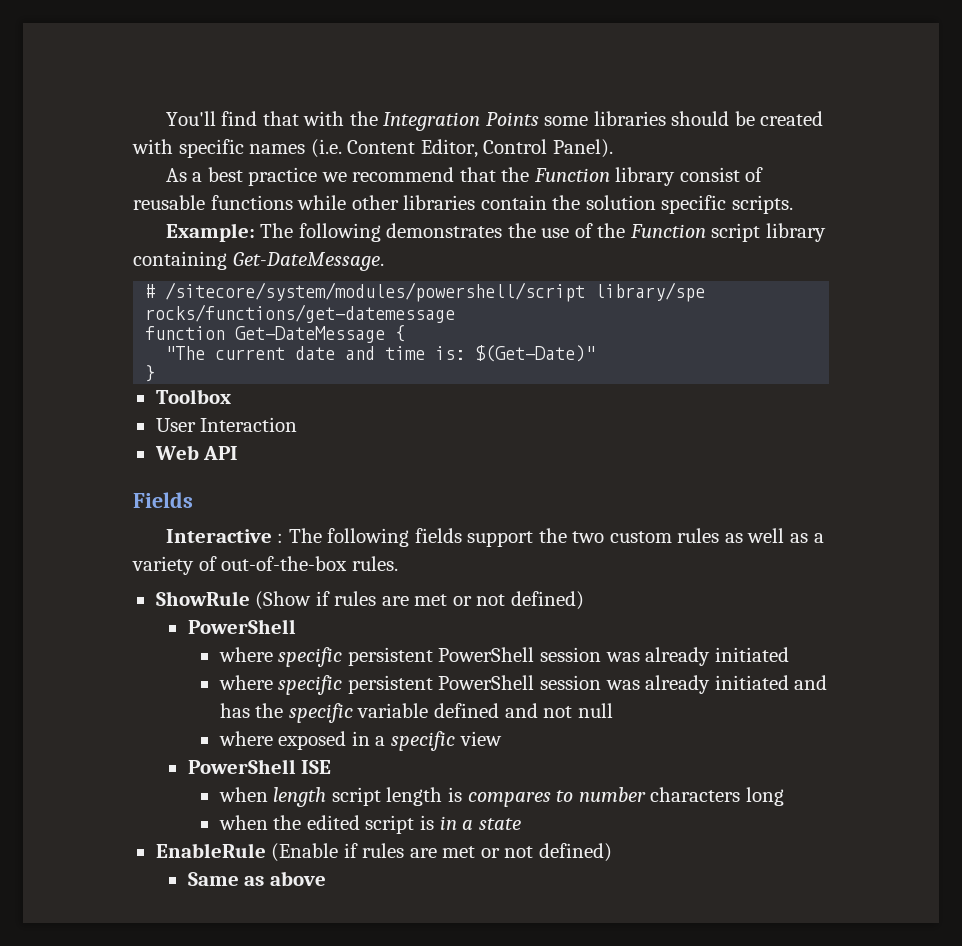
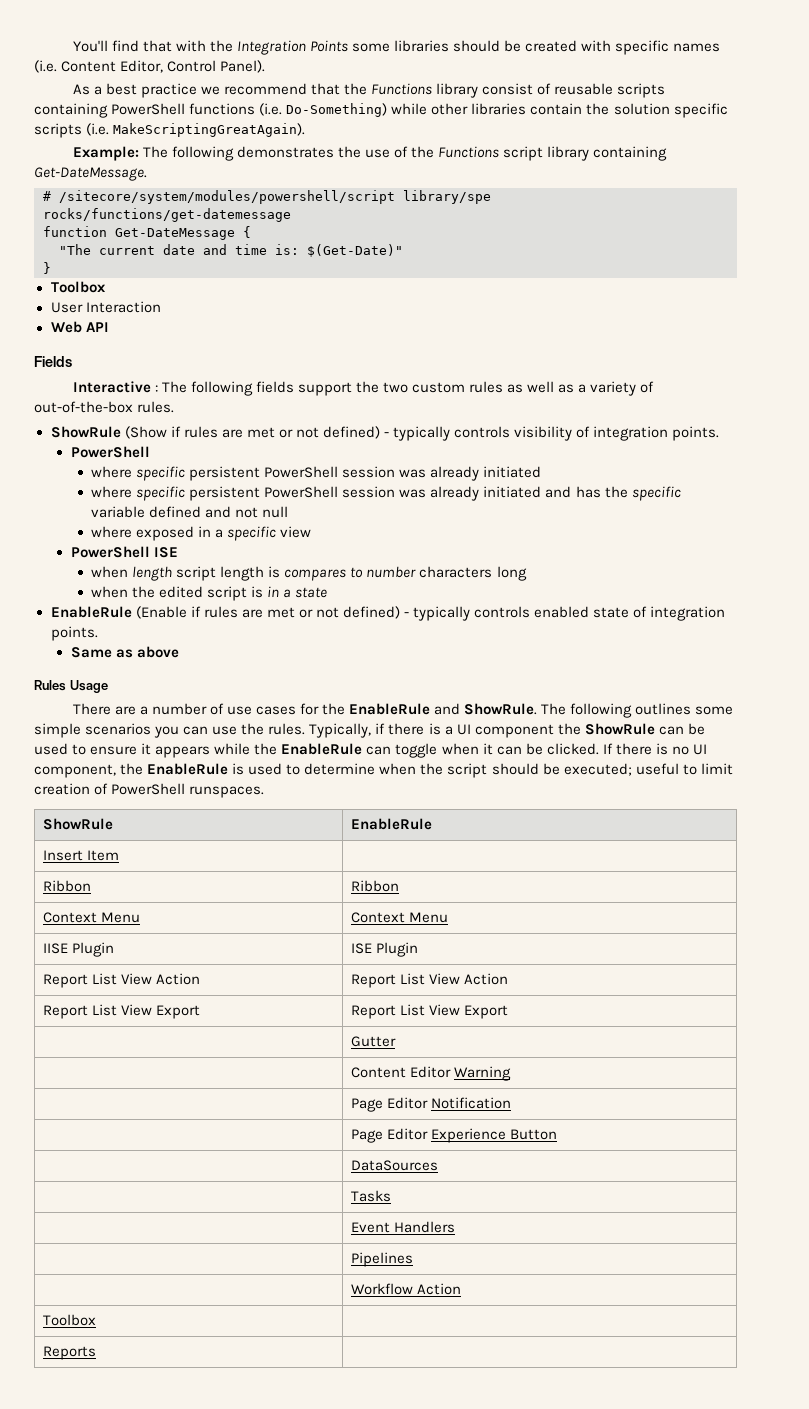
- As a best practice we recommend that the Function library consist of reusable functions while other libraries contain the solution specific scripts.
+ As a best practice we recommend that the Functions library consist of reusable scripts containing PowerShell functions (i.e. Do-Something) while other libraries contain the solution specific scripts (i.e. MakeScriptingGreatAgain).
- Example: The following demonstrates the use of the Function script library containing Get-DateMessage.
+ Example: The following demonstrates the use of the Functions script library containing Get-DateMessage.
- ShowRule (Show if rules are met or not defined)
+ ShowRule (Show if rules are met or not defined) - typically controls visibility of integration points.
- EnableRule (Enable if rules are met or not defined)
+ EnableRule (Enable if rules are met or not defined) - typically controls enabled state of integration points.
  Same as above
+ Rules Usage
+ There are a number of use cases for the EnableRule and ShowRule. The following outlines some simple scenarios you can use the rules. Typically, if there is a UI component the ShowRule can be used to ensure it appears while the EnableRule can toggle when it can be clicked. If there is no UI component, the EnableRule is used to determine when the script should be executed; useful to limit creation of PowerShell runspaces.
+ ShowRule | EnableRule
+ Insert Item |
+ Ribbon | Ribbon
+ Context Menu | Context Menu
+ IISE Plugin | ISE Plugin
+ Report List View Action | Report List View Action
+ Report List View Export | Report List View Export
+ | Gutter
+ | Content Editor Warning
+ | Page Editor Notification
+ | Page Editor Experience Button
+ | DataSources
+ | Tasks
+ | Event Handlers
+ | Pipelines
+ | Workflow Action
+ Toolbox |
+ Reports |

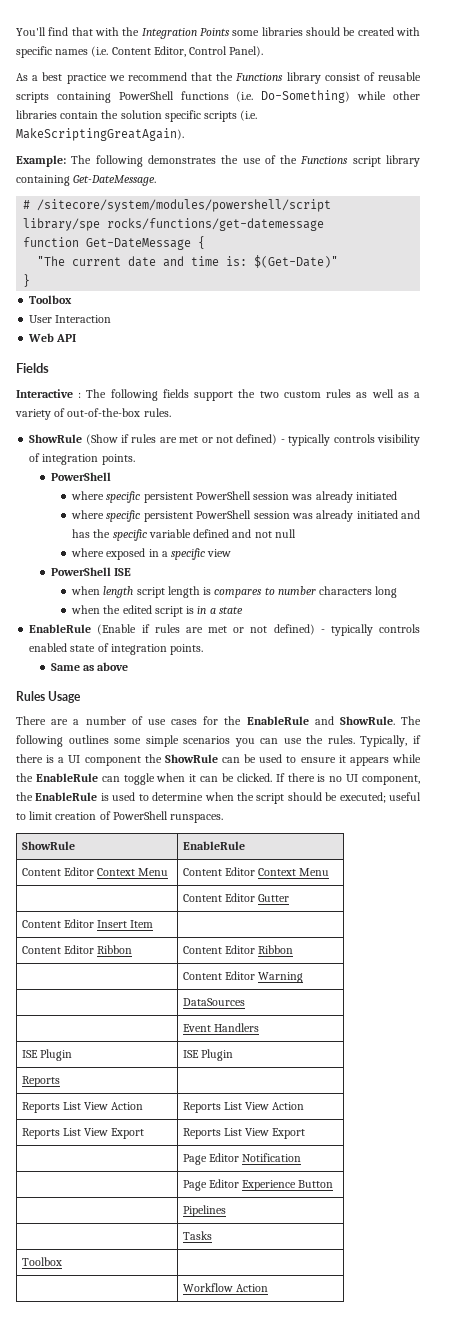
- Insert Item |
+ Content Editor Context Menu | Content Editor Context Menu
+ | Content Editor Gutter
+ Content Editor Insert Item |
- Ribbon | Ribbon
+ Content Editor Ribbon | Content Editor Ribbon
- Context Menu | Context Menu
- IISE Plugin | ISE Plugin
+ | Content Editor Warning
+ | DataSources
+ | Event Handlers
+ ISE Plugin | ISE Plugin
- Report List View Action | Report List View Action
+ Reports |
+ Reports List View Action | Reports List View Action
- Report List View Export | Report List View Export
- | Gutter
- | Content Editor Warning
+ Reports List View Export | Reports List View Export
- | DataSources
+ | Pipelines
- | Event Handlers
- | Pipelines
+ Toolbox |
- Toolbox |
- Reports |

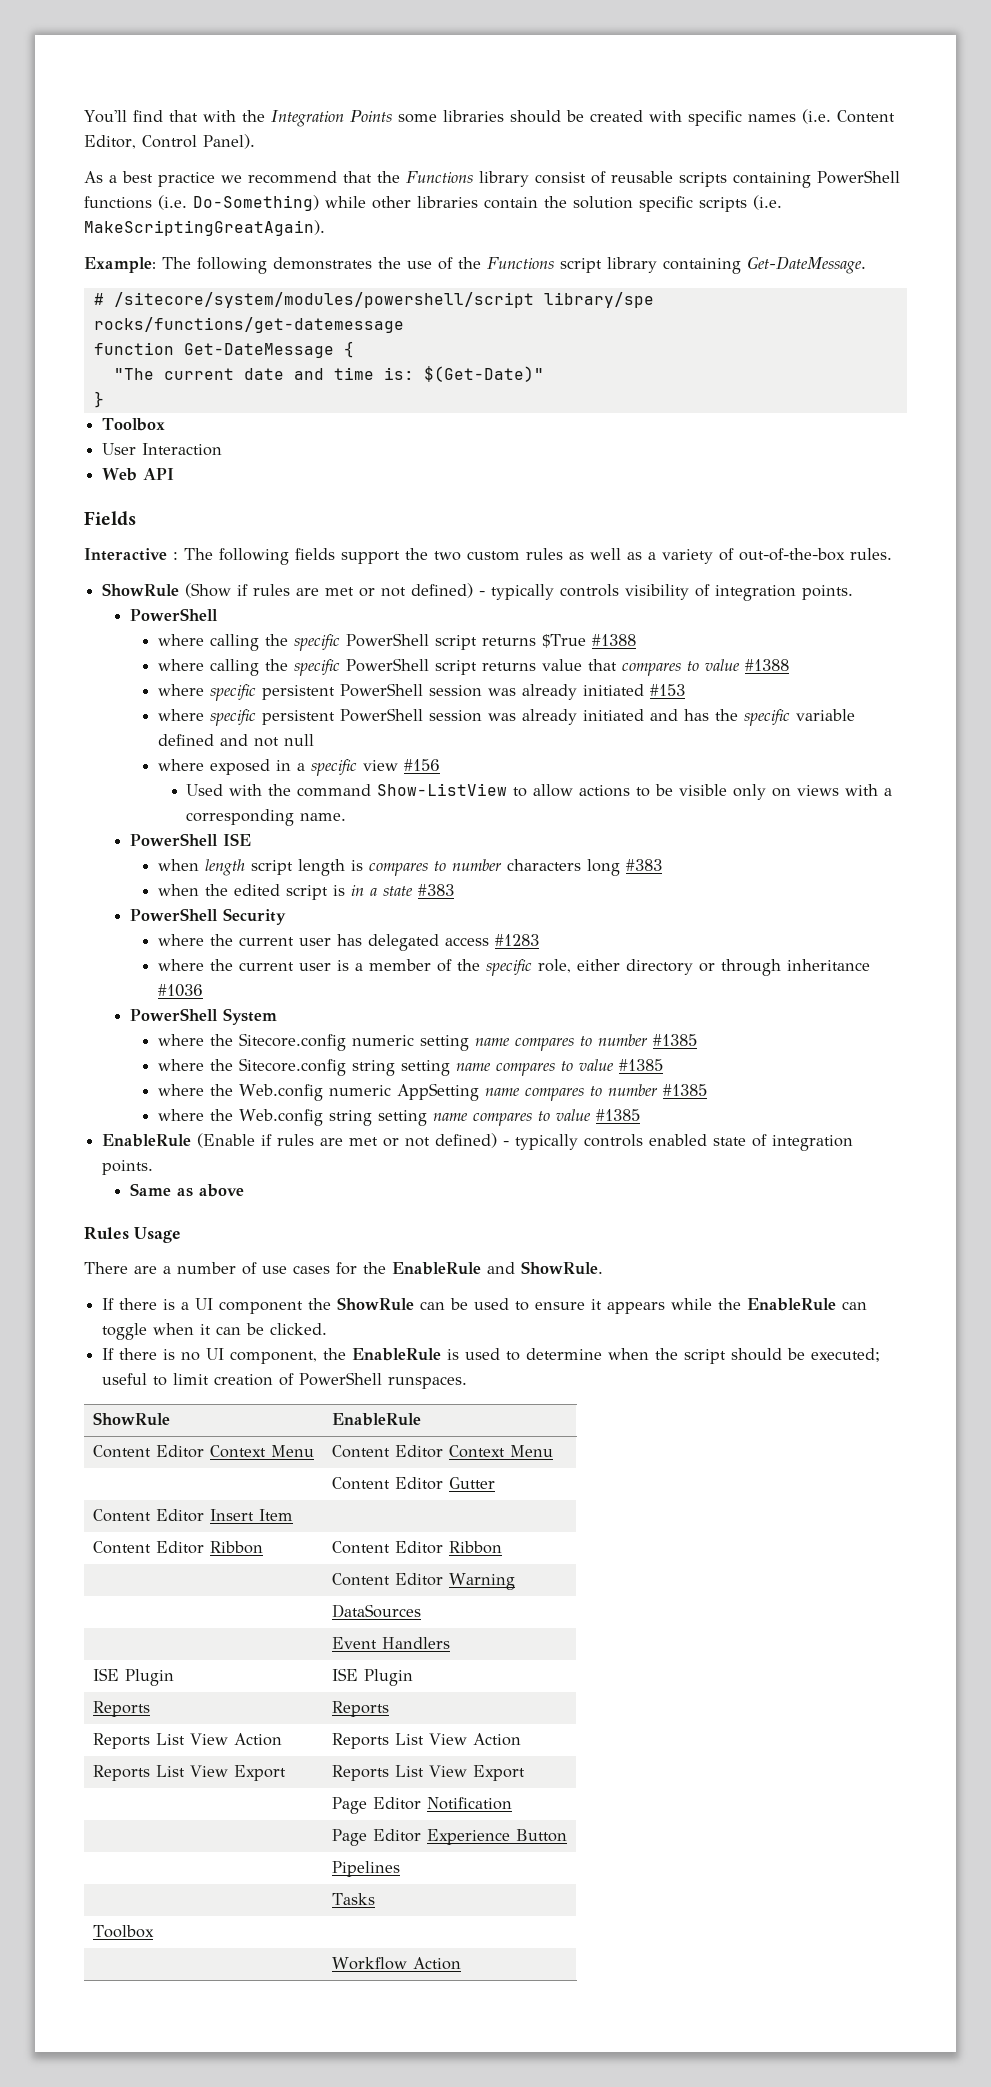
  ShowRule (Show if rules are met or not defined) - typically controls visibility of integration points.
  PowerShell
- where specific persistent PowerShell session was already initiated
+ where calling the specific PowerShell script returns $True #1388
+ where calling the specific PowerShell script returns value that compares to value #1388
+ where specific persistent PowerShell session was already initiated #153
- where exposed in a specific view
+ where exposed in a specific view #156
+ Used with the command Show-ListView to allow actions to be visible only on views with a corresponding name.
- when length script length is compares to number characters long
+ when length script length is compares to number characters long #383
- when the edited script is in a state
+ when the edited script is in a state #383
+ PowerShell Security
+ where the current user has delegated access #1283
+ where the current user is a member of the specific role, either directory or through inheritance #1036
+ PowerShell System
+ where the Sitecore.config numeric setting name compares to number #1385
+ where the Sitecore.config string setting name compares to value #1385
+ where the Web.config numeric AppSetting name compares to number #1385
+ where the Web.config string setting name compares to value #1385
- There are a number of use cases for the EnableRule and ShowRule. The following outlines some simple scenarios you can use the rules. Typically, if there is a UI component the ShowRule can be used to ensure it appears while the EnableRule can toggle when it can be clicked. If there is no UI component, the EnableRule is used to determine when the script should be executed;
+ There are a number of use cases for the EnableRule and ShowRule.
+ If there is a UI component the ShowRule can be used to ensure it appears while the EnableRule can toggle when it can be clicked.
+ If there is no UI component, the EnableRule is used to determine when the script should be executed;
- Reports |
+ Reports | Reports

